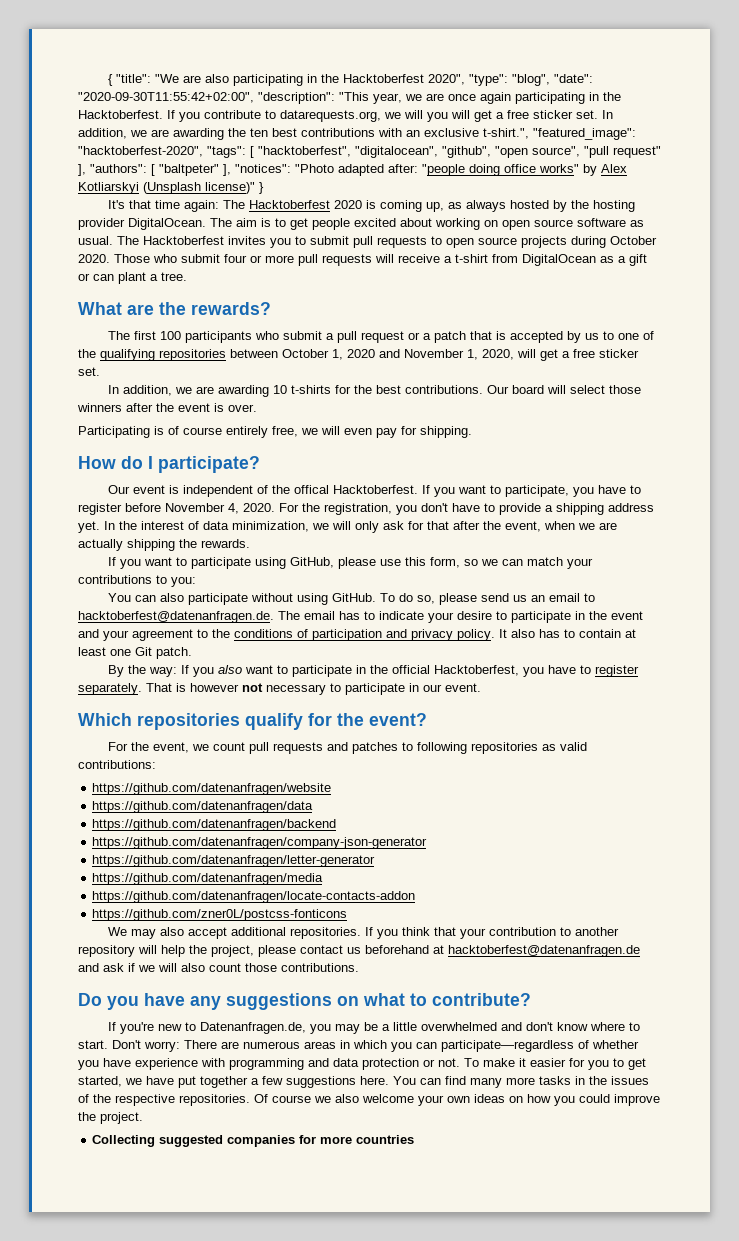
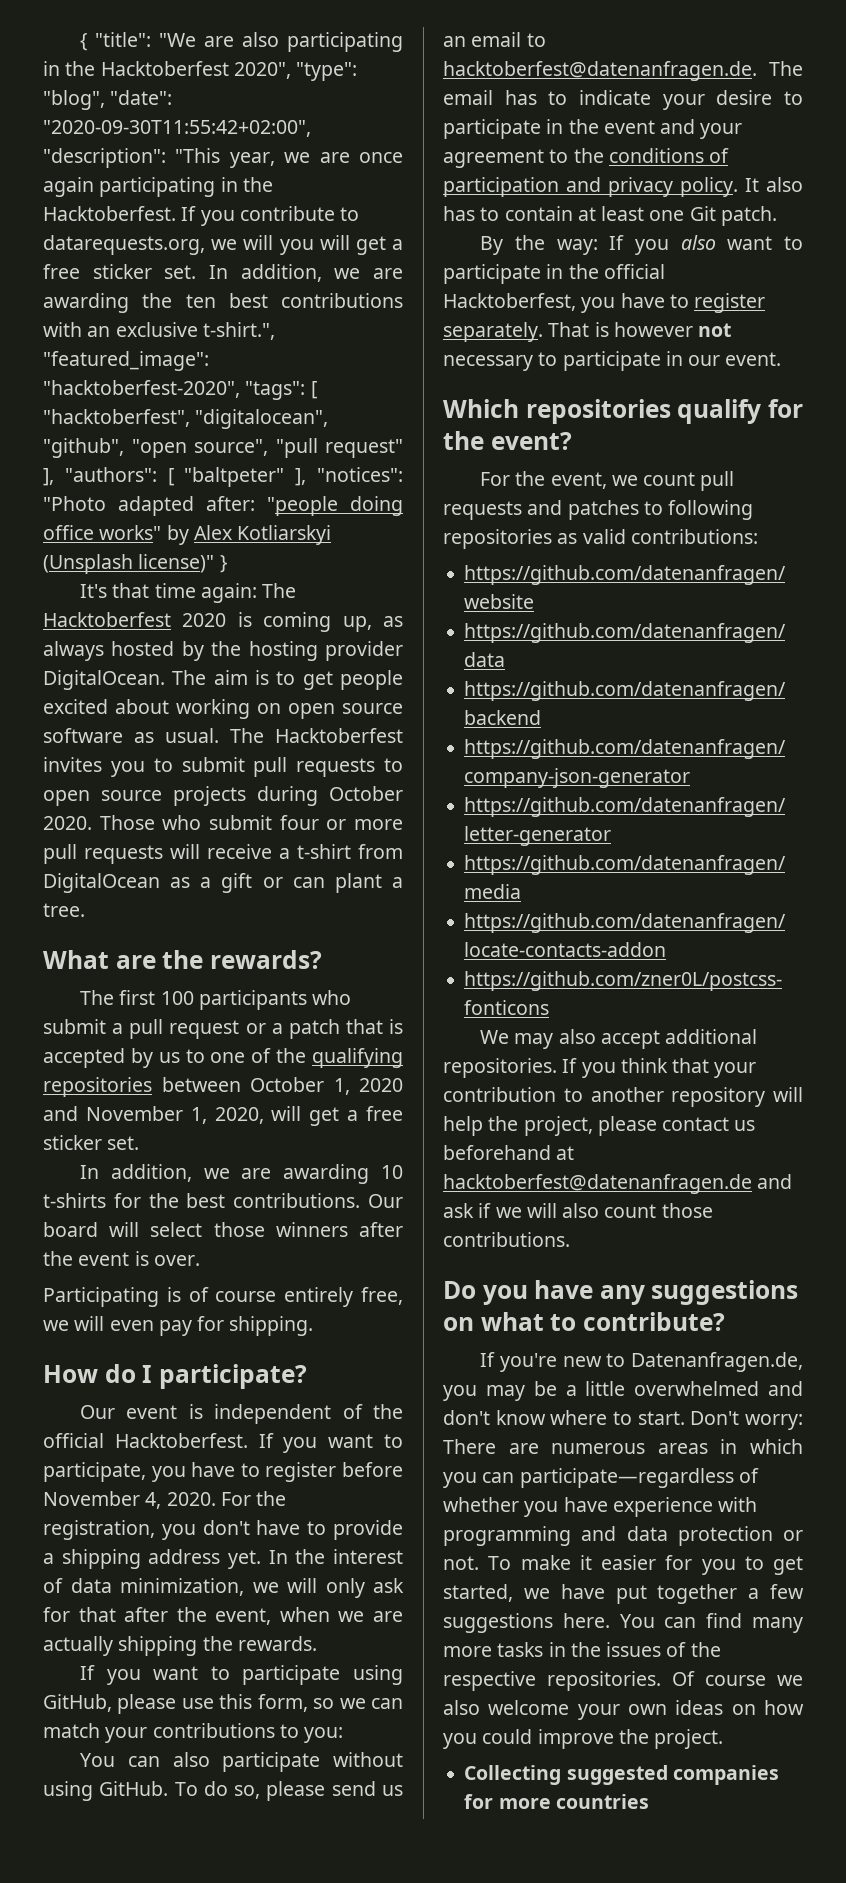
- Our event is independent of the offical Hacktoberfest.
+ Our event is independent of the official Hacktoberfest.

